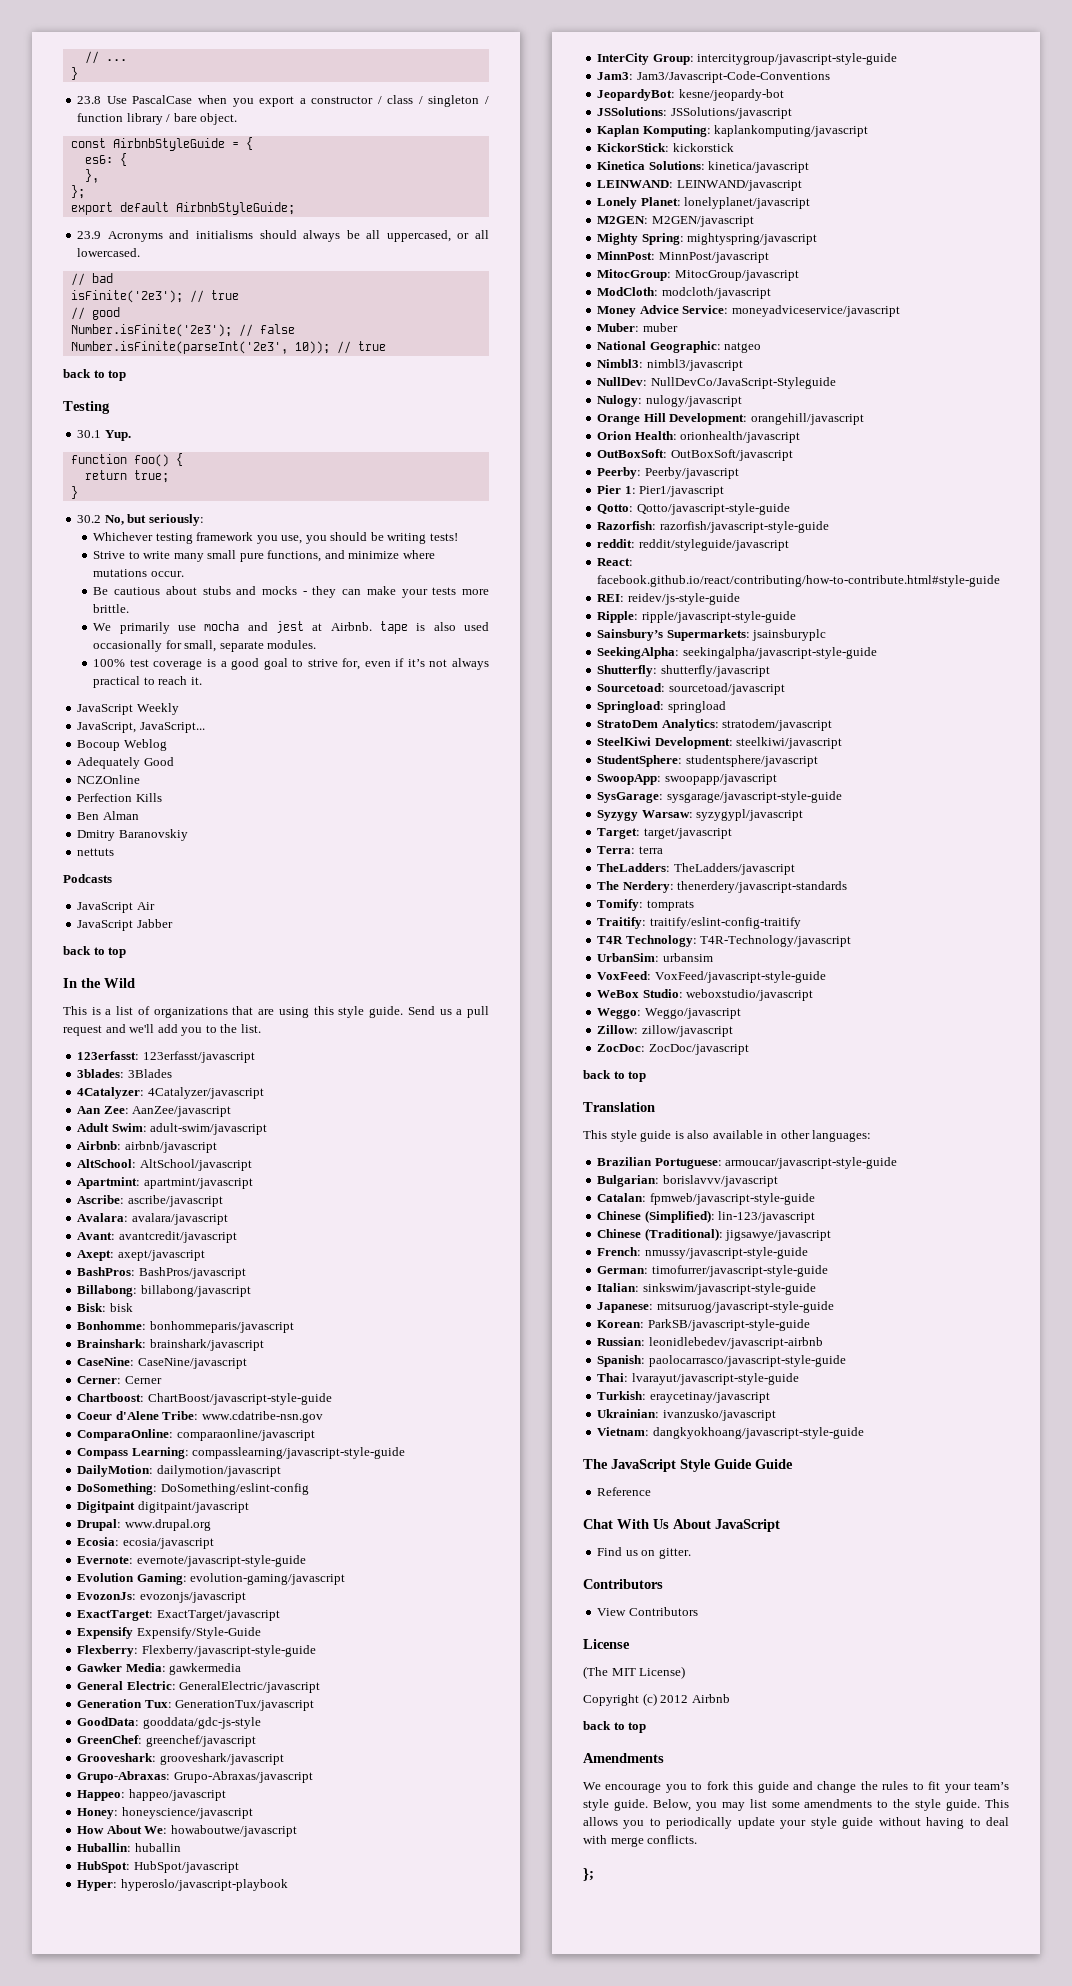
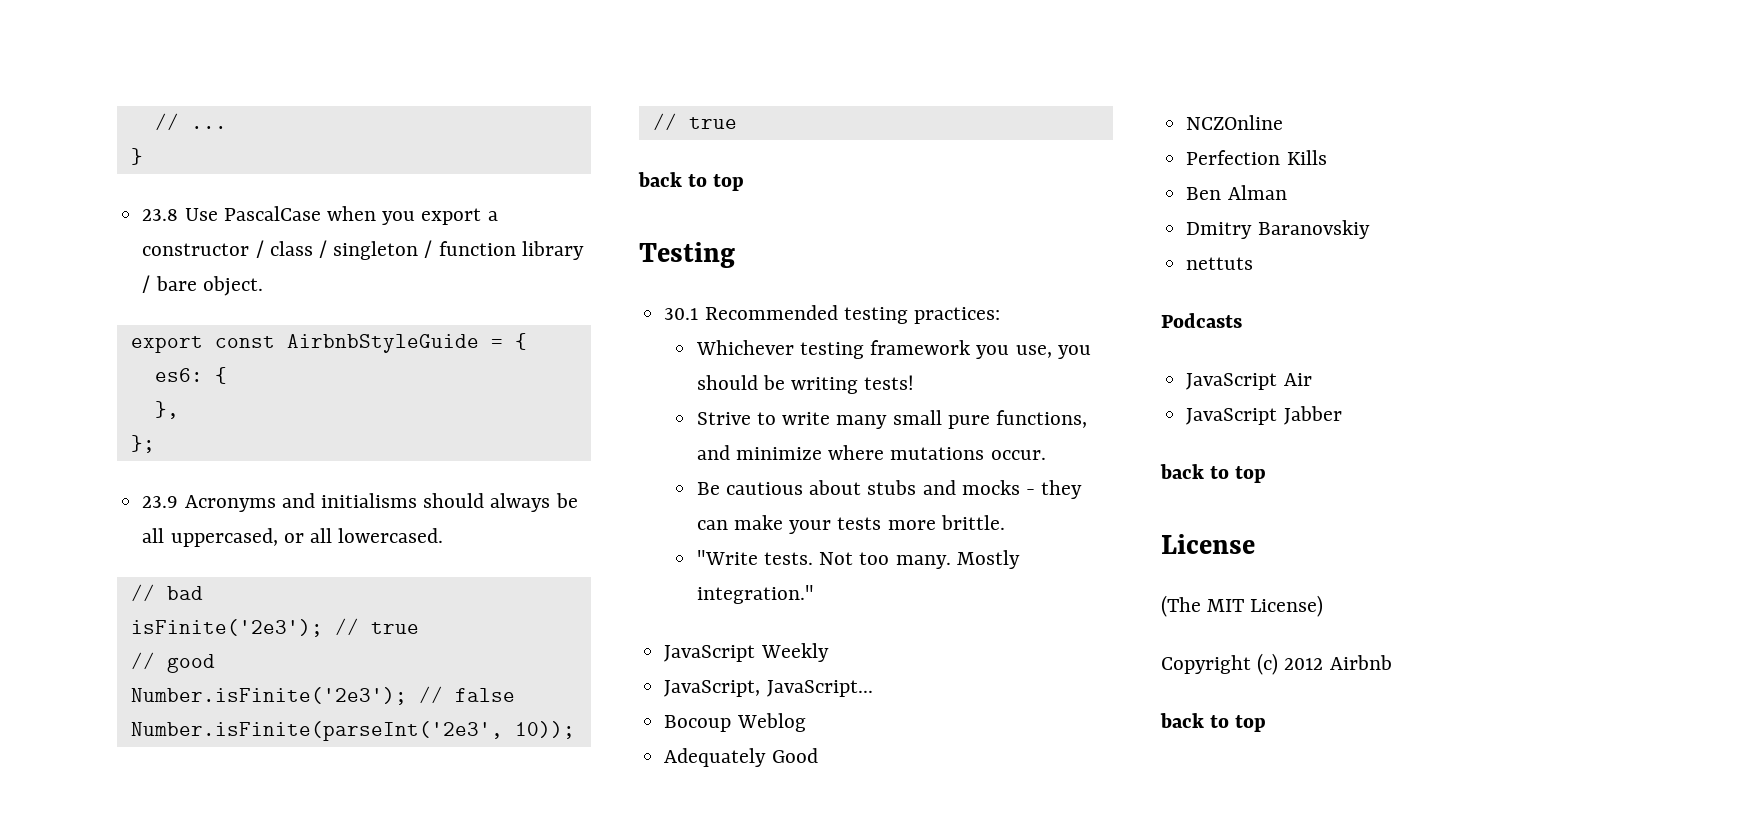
- const AirbnbStyleGuide = {
+ export const AirbnbStyleGuide = {
- export default AirbnbStyleGuide;
- 30.1 Yup.
- function foo() {
- return true;
- }
- 30.2 No, but seriously:
+ 30.1 Recommended testing practices:
- We primarily use mocha and jest at Airbnb. tape is also used occasionally for small, separate modules.
- 100% test coverage is a good goal to strive for, even if it’s not always practical to reach it.
+ "Write tests. Not too many. Mostly integration."
- In the Wild
- This is a list of organizations that are using this style guide. Send us a pull request and we'll add you to the list.
- 123erfasst: 123erfasst/javascript
- 3blades: 3Blades
- 4Catalyzer: 4Catalyzer/javascript
- Aan Zee: AanZee/javascript
- Adult Swim: adult-swim/javascript
- Airbnb: airbnb/javascript
- AltSchool: AltSchool/javascript
- Apartmint: apartmint/javascript
- Ascribe: ascribe/javascript
- Avalara: avalara/javascript
- Avant: avantcredit/javascript
- Axept: axept/javascript
- BashPros: BashPros/javascript
- Billabong: billabong/javascript
- Bisk: bisk
- Bonhomme: bonhommeparis/javascript
- Brainshark: brainshark/javascript
- CaseNine: CaseNine/javascript
- Cerner: Cerner
- Chartboost: ChartBoost/javascript-style-guide
- Coeur d'Alene Tribe: www.cdatribe-nsn.gov
- ComparaOnline: comparaonline/javascript
- Compass Learning: compasslearning/javascript-style-guide
- DailyMotion: dailymotion/javascript
- DoSomething: DoSomething/eslint-config
- Digitpaint digitpaint/javascript
- Drupal: www.drupal.org
- Ecosia: ecosia/javascript
- Evernote: evernote/javascript-style-guide
- Evolution Gaming: evolution-gaming/javascript
- EvozonJs: evozonjs/javascript
- ExactTarget: ExactTarget/javascript
- Expensify Expensify/Style-Guide
- Flexberry: Flexberry/javascript-style-guide
- Gawker Media: gawkermedia
- General Electric: GeneralElectric/javascript
- Generation Tux: GenerationTux/javascript
- GoodData: gooddata/gdc-js-style
- GreenChef: greenchef/javascript
- Grooveshark: grooveshark/javascript
- Grupo-Abraxas: Grupo-Abraxas/javascript
- Happeo: happeo/javascript
- Honey: honeyscience/javascript
- How About We: howaboutwe/javascript
- Huballin: huballin
- HubSpot: HubSpot/javascript
- Hyper: hyperoslo/javascript-playbook
- InterCity Group: intercitygroup/javascript-style-guide
- Jam3: Jam3/Javascript-Code-Conventions
- JeopardyBot: kesne/jeopardy-bot
- JSSolutions: JSSolutions/javascript
- Kaplan Komputing: kaplankomputing/javascript
- KickorStick: kickorstick
- Kinetica Solutions: kinetica/javascript
- LEINWAND: LEINWAND/javascript
- Lonely Planet: lonelyplanet/javascript
- M2GEN: M2GEN/javascript
- Mighty Spring: mightyspring/javascript
- MinnPost: MinnPost/javascript
- MitocGroup: MitocGroup/javascript
- ModCloth: modcloth/javascript
- Money Advice Service: moneyadviceservice/javascript
- Muber: muber
- National Geographic: natgeo
- Nimbl3: nimbl3/javascript
- NullDev: NullDevCo/JavaScript-Styleguide
- Nulogy: nulogy/javascript
- Orange Hill Development: orangehill/javascript
- Orion Health: orionhealth/javascript
- OutBoxSoft: OutBoxSoft/javascript
- Peerby: Peerby/javascript
- Pier 1: Pier1/javascript
- Qotto: Qotto/javascript-style-guide
- Razorfish: razorfish/javascript-style-guide
- reddit: reddit/styleguide/javascript
- React: facebook.github.io/react/contributing/how-to-contribute.html#style-guide
- REI: reidev/js-style-guide
- Ripple: ripple/javascript-style-guide
- Sainsbury’s Supermarkets: jsainsburyplc
- SeekingAlpha: seekingalpha/javascript-style-guide
- Shutterfly: shutterfly/javascript
- Sourcetoad: sourcetoad/javascript
- Springload: springload
- StratoDem Analytics: stratodem/javascript
- SteelKiwi Development: steelkiwi/javascript
- StudentSphere: studentsphere/javascript
- SwoopApp: swoopapp/javascript
- SysGarage: sysgarage/javascript-style-guide
- Syzygy Warsaw: syzygypl/javascript
- Target: target/javascript
- Terra: terra
- TheLadders: TheLadders/javascript
- The Nerdery: thenerdery/javascript-standards
- Tomify: tomprats
- Traitify: traitify/eslint-config-traitify
- T4R Technology: T4R-Technology/javascript
- UrbanSim: urbansim
- VoxFeed: VoxFeed/javascript-style-guide
- WeBox Studio: weboxstudio/javascript
- Weggo: Weggo/javascript
- Zillow: zillow/javascript
- ZocDoc: ZocDoc/javascript
- back to top
- Translation
- This style guide is also available in other languages:
- Brazilian Portuguese: armoucar/javascript-style-guide
- Bulgarian: borislavvv/javascript
- Catalan: fpmweb/javascript-style-guide
- Chinese (Simplified): lin-123/javascript
- Chinese (Traditional): jigsawye/javascript
- French: nmussy/javascript-style-guide
- German: timofurrer/javascript-style-guide
- Italian: sinkswim/javascript-style-guide
- Japanese: mitsuruog/javascript-style-guide
- Korean: ParkSB/javascript-style-guide
- Russian: leonidlebedev/javascript-airbnb
- Spanish: paolocarrasco/javascript-style-guide
- Thai: lvarayut/javascript-style-guide
- Turkish: eraycetinay/javascript
- Ukrainian: ivanzusko/javascript
- Vietnam: dangkyokhoang/javascript-style-guide
- The JavaScript Style Guide Guide
- Reference
- Chat With Us About JavaScript
- Find us on gitter.
- Contributors
- View Contributors
- Amendments
- We encourage you to fork this guide and change the rules to fit your team’s style guide. Below, you may list some amendments to the style guide. This allows you to periodically update your style guide without having to deal with merge conflicts.
- };

